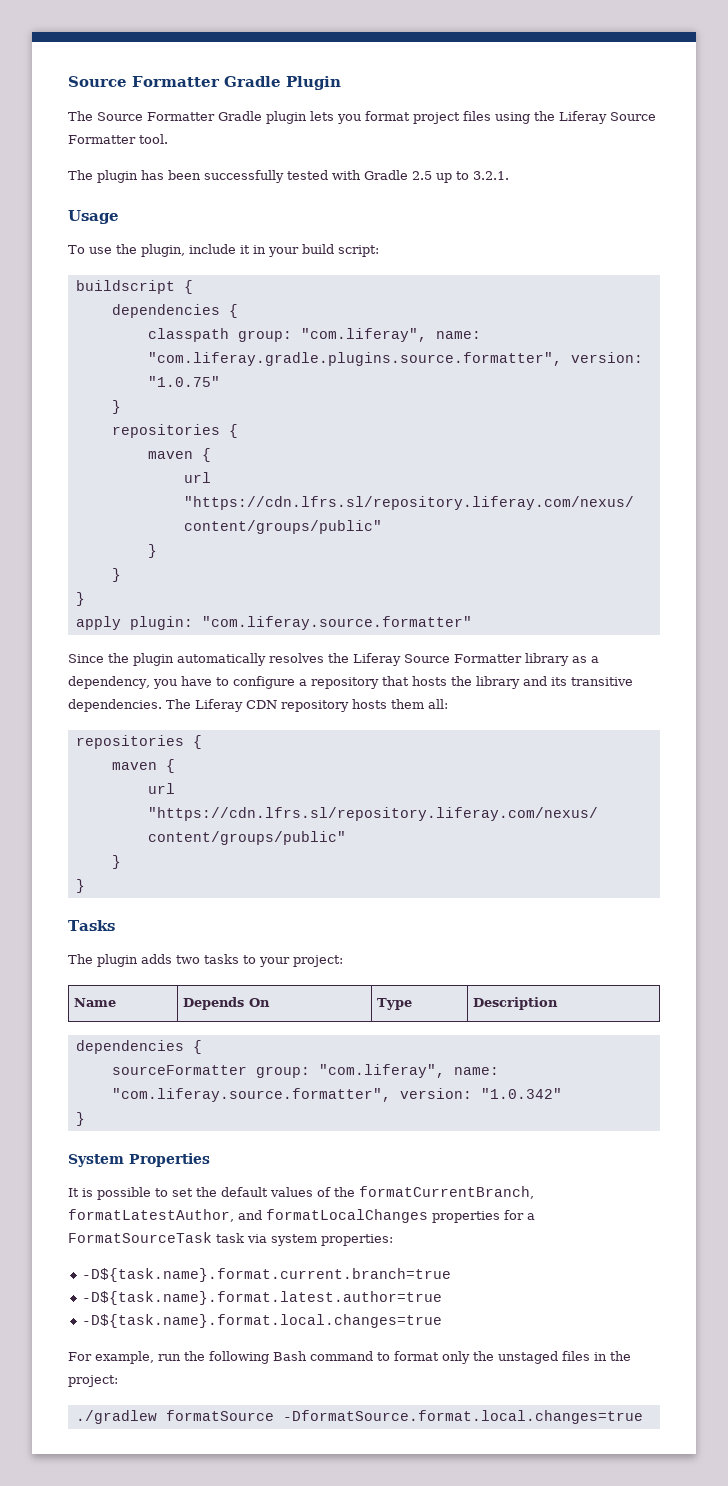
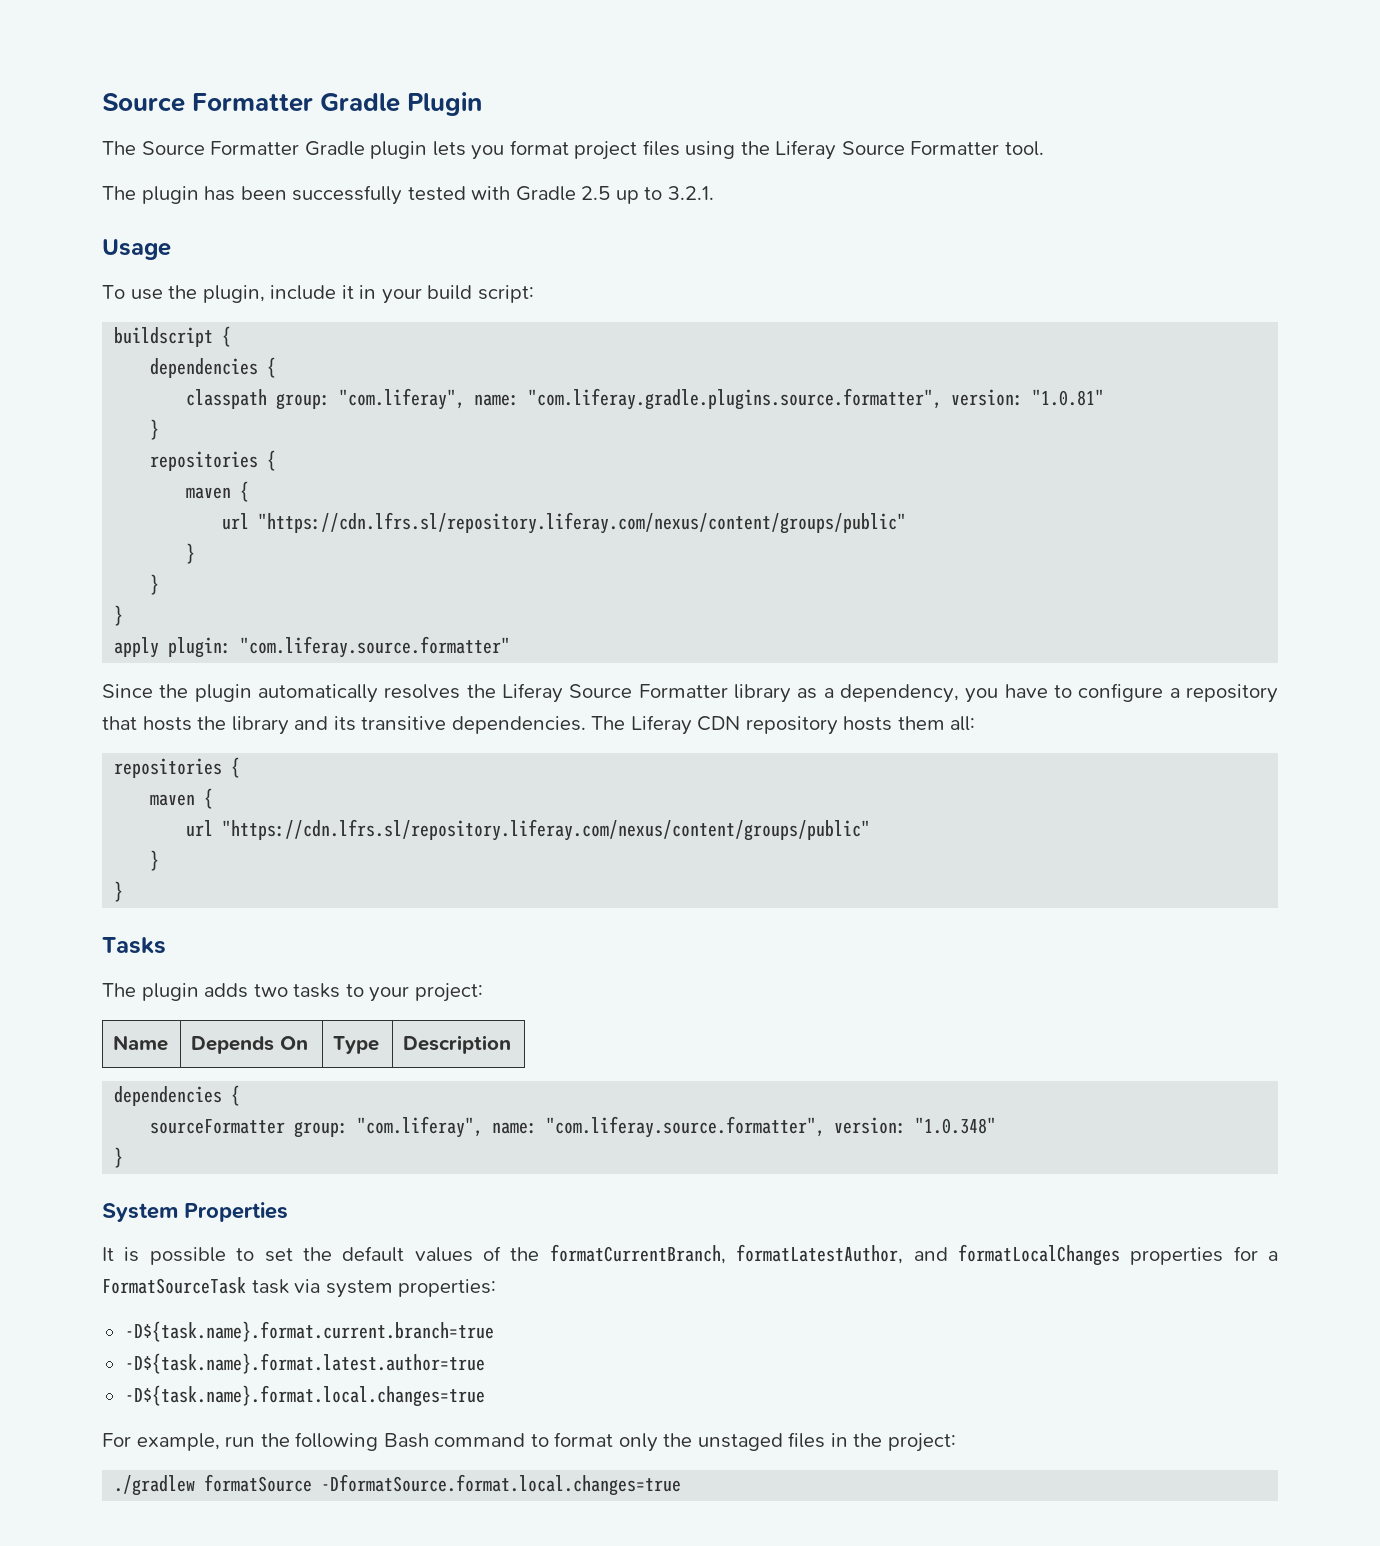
- classpath group: "com.liferay", name: "com.liferay.gradle.plugins.source.formatter", version: "1.0.75"
+ classpath group: "com.liferay", name: "com.liferay.gradle.plugins.source.formatter", version: "1.0.81"
- sourceFormatter group: "com.liferay", name: "com.liferay.source.formatter", version: "1.0.342"
+ sourceFormatter group: "com.liferay", name: "com.liferay.source.formatter", version: "1.0.348"

